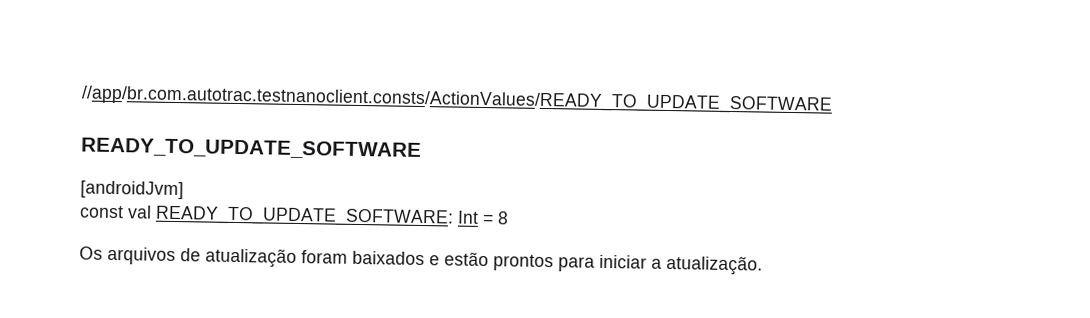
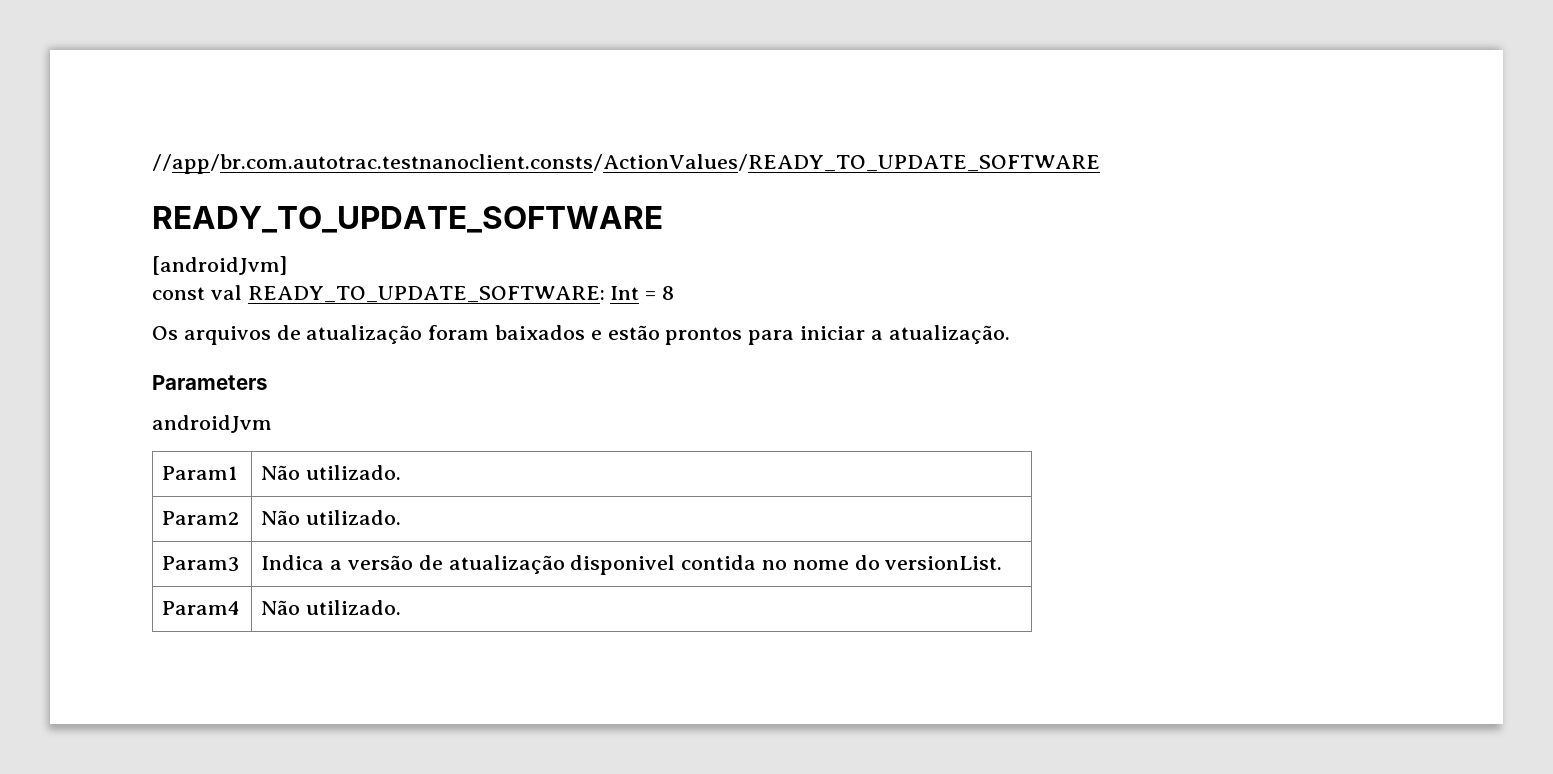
+ Parameters
+ androidJvm
+ Param1 | Não utilizado.
+ Param2 | Não utilizado.
+ Param3 | Indica a versão de atualização disponivel contida no nome do versionList.
+ Param4 | Não utilizado.

